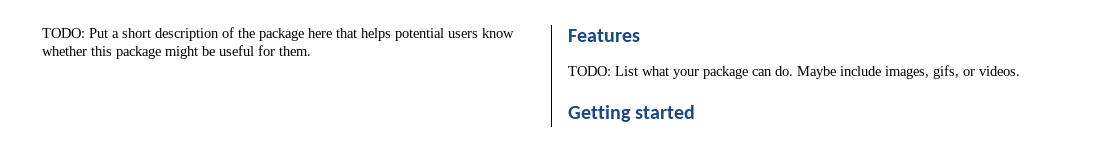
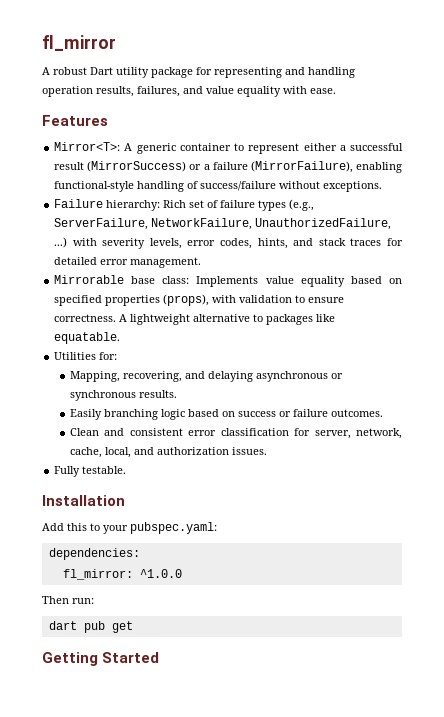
- TODO: Put a short description of the package here that helps potential users know whether this package might be useful for them.
+ fl_mirror
+ A robust Dart utility package for representing and handling operation results, failures, and value equality with ease.
  Features
- TODO: List what your package can do. Maybe include images, gifs, or videos.
+ Mirror<T>: A generic container to represent either a successful result (MirrorSuccess) or a failure (MirrorFailure), enabling functional-style handling of success/failure without exceptions.
+ Failure hierarchy: Rich set of failure types (e.g., ServerFailure, NetworkFailure, UnauthorizedFailure, ...) with severity levels, error codes, hints, and stack traces for detailed error management.
+ Mirrorable base class: Implements value equality based on specified properties (props), with validation to ensure correctness. A lightweight alternative to packages like equatable.
+ Utilities for:
+ Mapping, recovering, and delaying asynchronous or synchronous results.
+ Easily branching logic based on success or failure outcomes.
+ Clean and consistent error classification for server, network, cache, local, and authorization issues.
+ Fully testable.
+ Installation
+ Add this to your pubspec.yaml:
+ dependencies:
+ fl_mirror: ^1.0.0
+ Then run:
+ dart pub get
- Getting started
+ Getting Started

